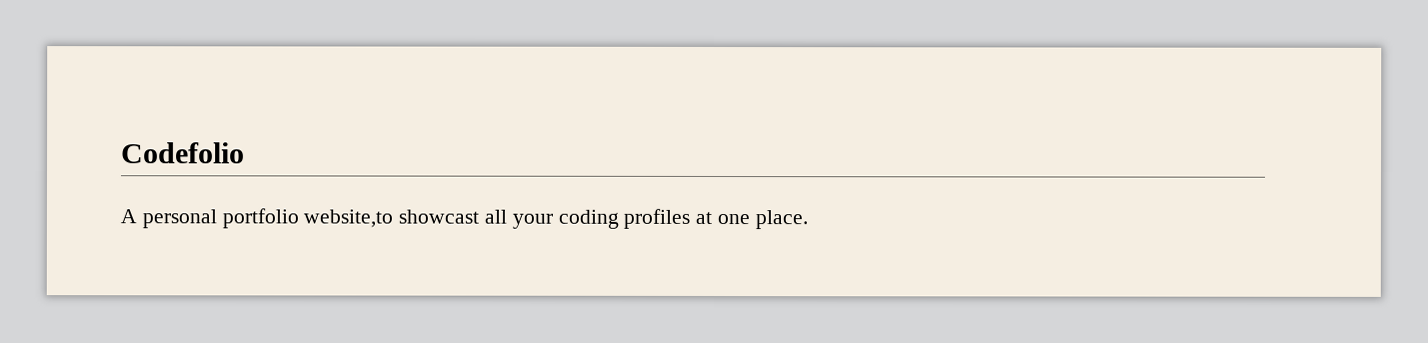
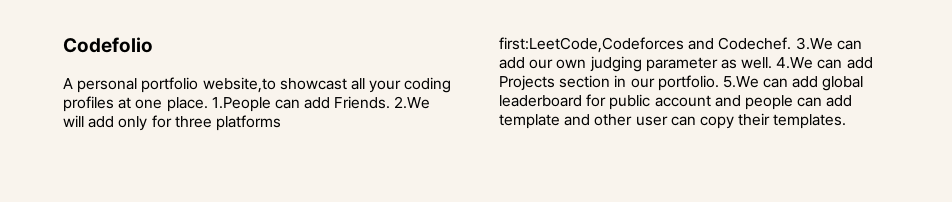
+ 1.People can add Friends. 2.We will add only for three platforms first:LeetCode,Codeforces and Codechef. 3.We can add our own judging parameter as well. 4.We can add Projects section in our portfolio. 5.We can add global leaderboard for public account and people can add template and other user can copy their templates.

